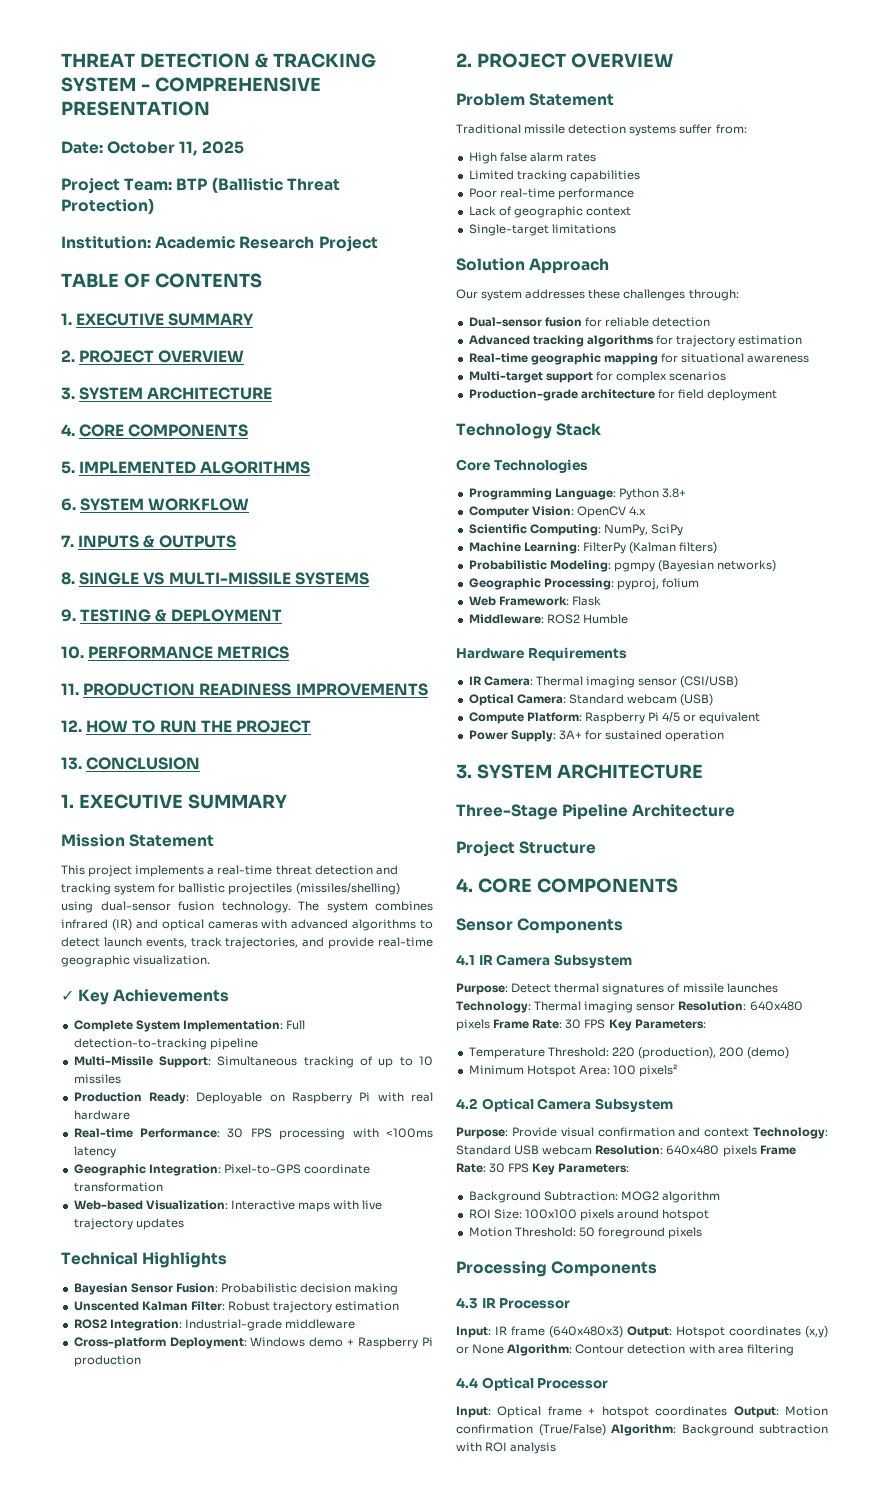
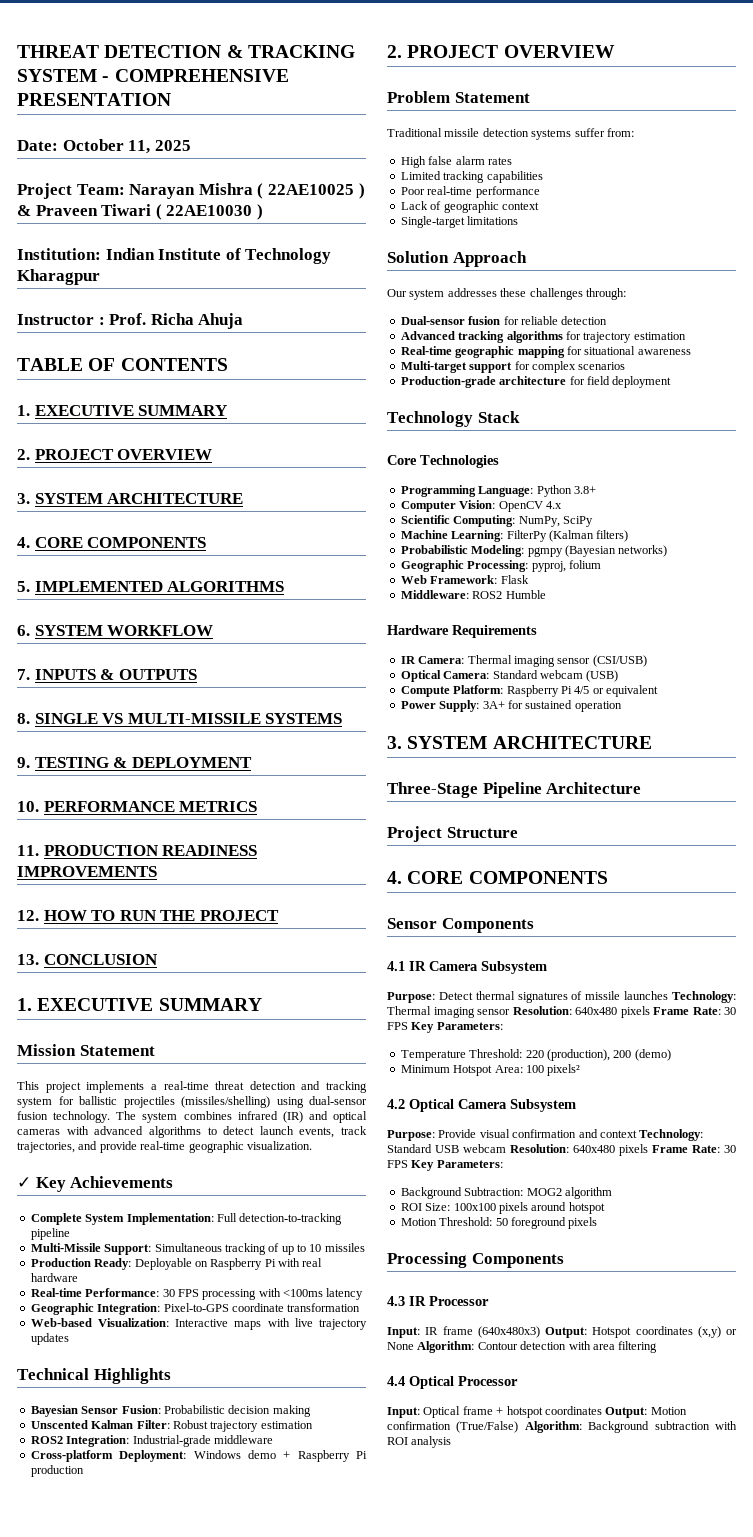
- Project Team: BTP (Ballistic Threat Protection)
- Institution: Academic Research Project
+ Project Team: Narayan Mishra ( 22AE10025 ) & Praveen Tiwari ( 22AE10030 )
+ Institution: Indian Institute of Technology Kharagpur
+ Instructor : Prof. Richa Ahuja

